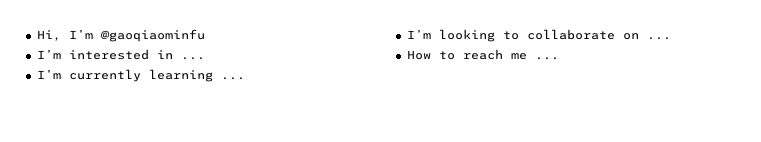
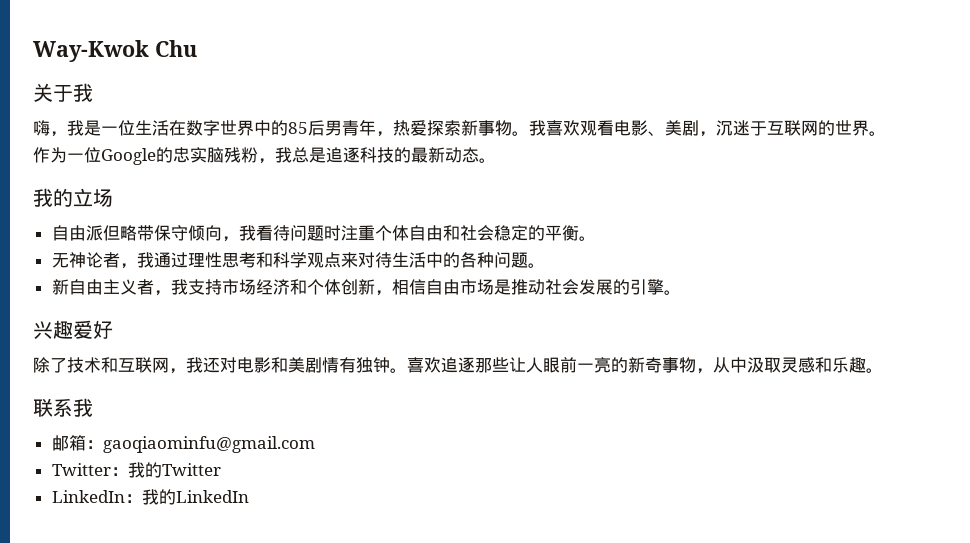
- Hi, I’m @gaoqiaominfu
- I’m interested in ...
- I’m currently learning ...
- I’m looking to collaborate on ...
- How to reach me ...
+ Way-Kwok Chu
+ 关于我
+ 嗨，我是一位生活在数字世界中的85后男青年，热爱探索新事物。我喜欢观看电影、美剧，沉迷于互联网的世界。作为一位Google的忠实脑残粉，我总是追逐科技的最新动态。
+ 我的立场
+ 自由派但略带保守倾向，我看待问题时注重个体自由和社会稳定的平衡。
+ 无神论者，我通过理性思考和科学观点来对待生活中的各种问题。
+ 新自由主义者，我支持市场经济和个体创新，相信自由市场是推动社会发展的引擎。
+ 兴趣爱好
+ 除了技术和互联网，我还对电影和美剧情有独钟。喜欢追逐那些让人眼前一亮的新奇事物，从中汲取灵感和乐趣。
+ 联系我
+ 邮箱：gaoqiaominfu@gmail.com
+ Twitter：我的Twitter
+ LinkedIn：我的LinkedIn

